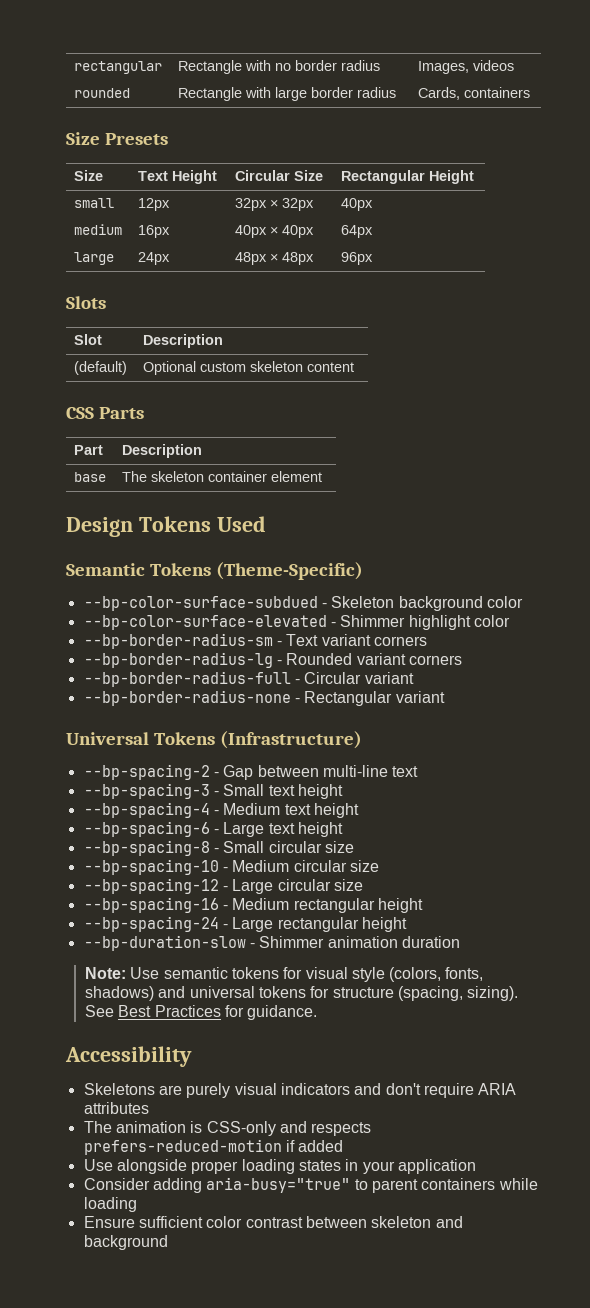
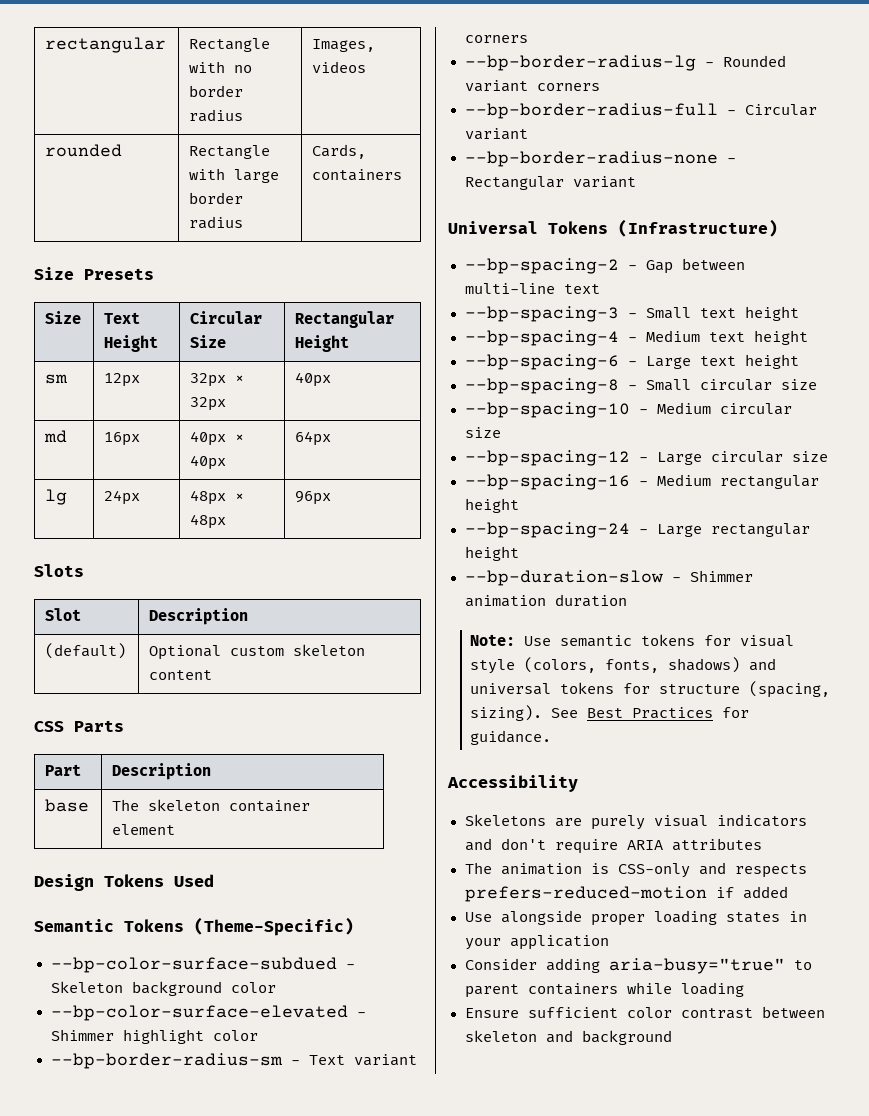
- small | 12px | 32px × 32px | 40px
+ sm | 12px | 32px × 32px | 40px
- medium | 16px | 40px × 40px | 64px
+ md | 16px | 40px × 40px | 64px
- large | 24px | 48px × 48px | 96px
+ lg | 24px | 48px × 48px | 96px

